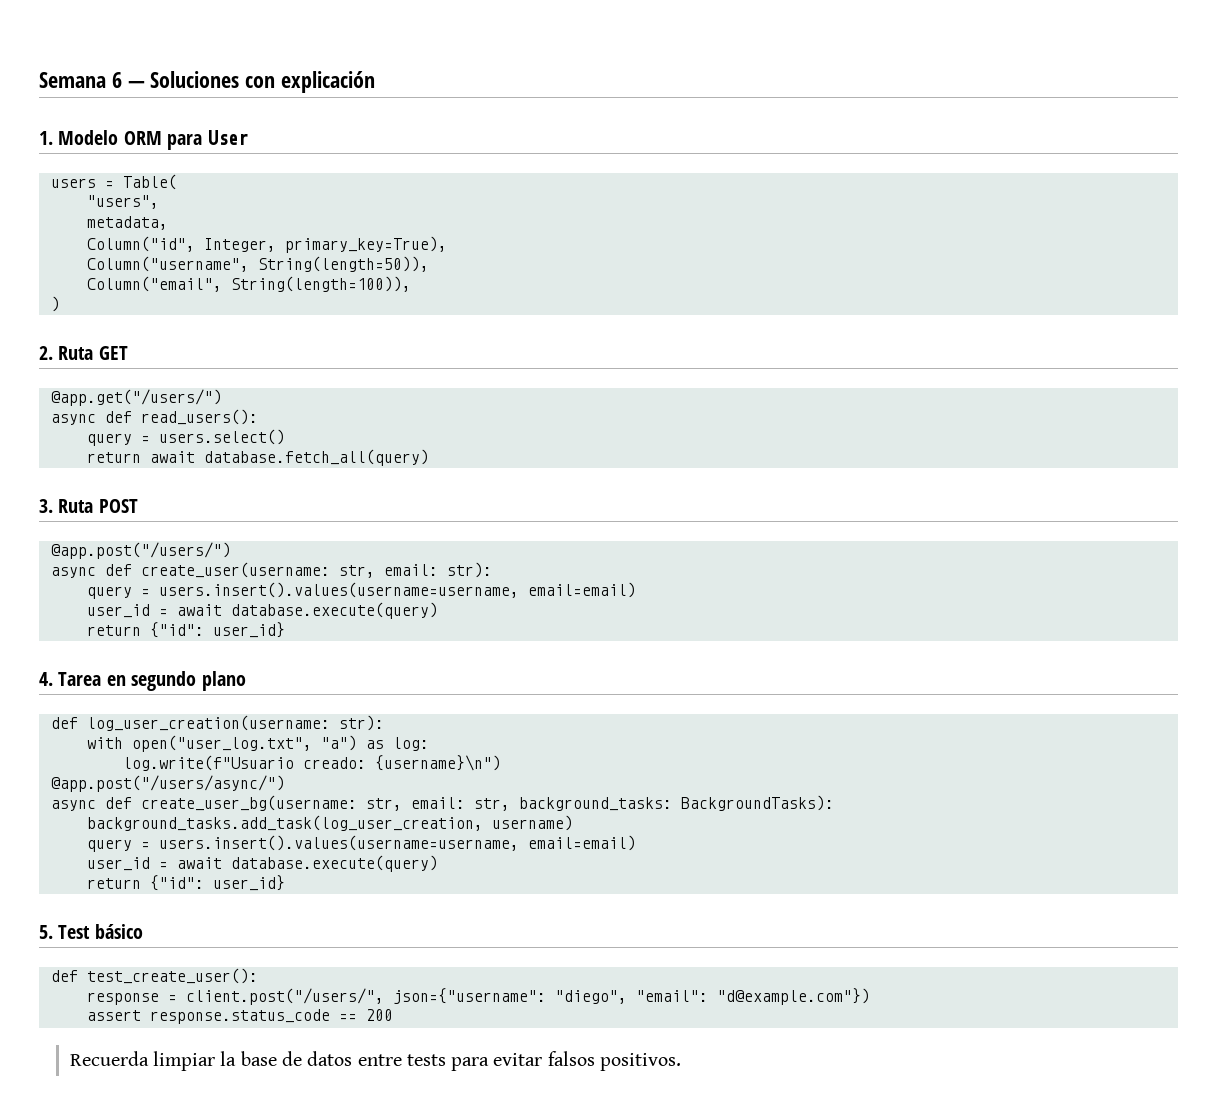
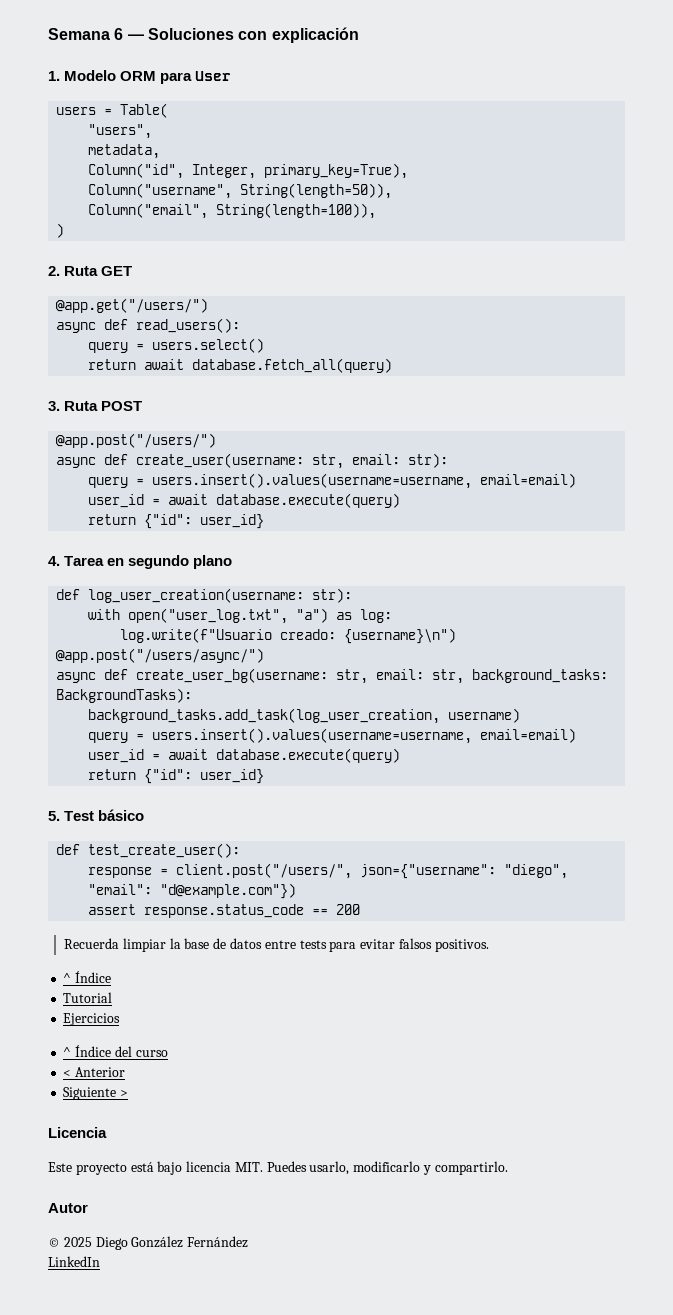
  Recuerda limpiar la base de datos entre tests para evitar falsos positivos.
+ ^ Índice
+ Tutorial
+ Ejercicios
+ ^ Índice del curso
+ < Anterior
+ Siguiente >
+ Licencia
+ Este proyecto está bajo licencia MIT. Puedes usarlo, modificarlo y compartirlo.
+ Autor
+ © 2025 Diego González Fernández
+ LinkedIn

